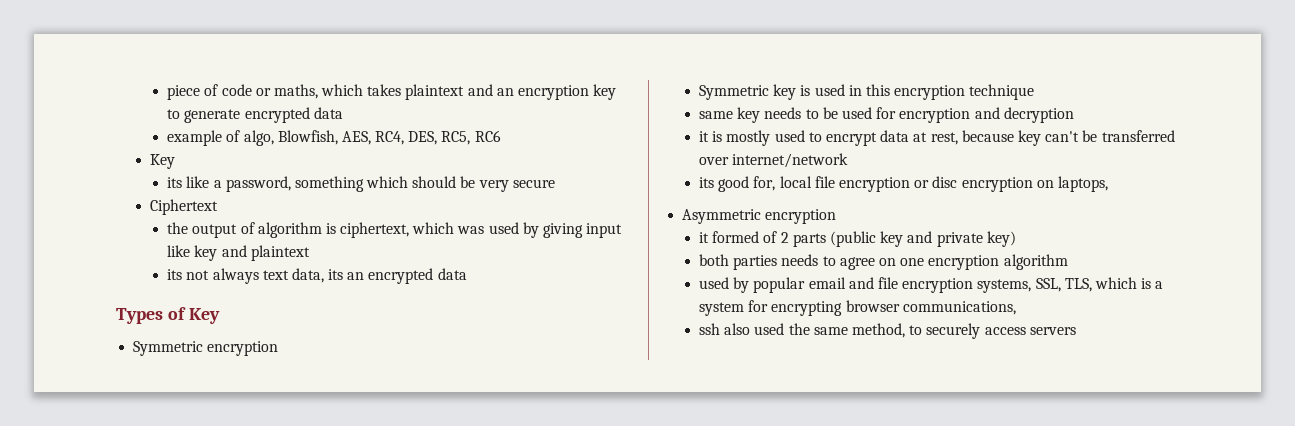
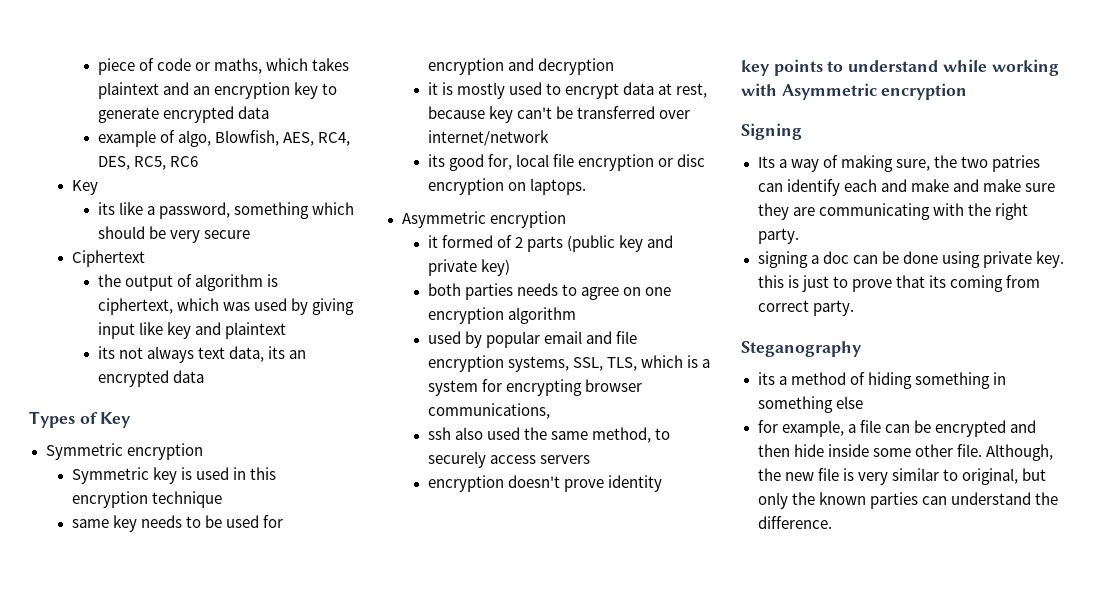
- its good for, local file encryption or disc encryption on laptops,
+ its good for, local file encryption or disc encryption on laptops.
+ encryption doesn't prove identity
+ key points to understand while working with Asymmetric encryption
+ Signing
+ Its a way of making sure, the two patries can identify each and make and make sure they are communicating with the right party.
+ signing a doc can be done using private key. this is just to prove that its coming from correct party.
+ Steganography
+ its a method of hiding something in something else
+ for example, a file can be encrypted and then hide inside some other file. Although, the new file is very similar to original, but only the known parties can understand the difference.

